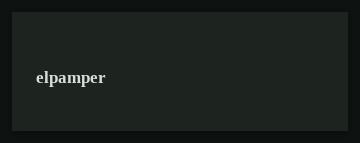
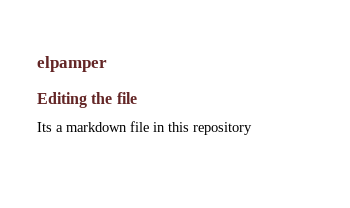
+ Editing the file
+ Its a markdown file in this repository

